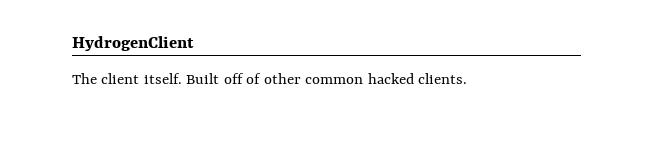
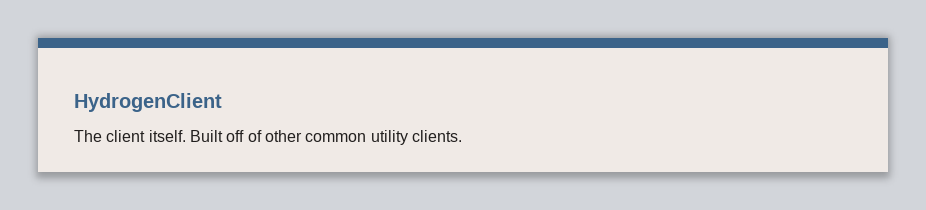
- Built off of other common hacked clients.
+ Built off of other common utility clients.

